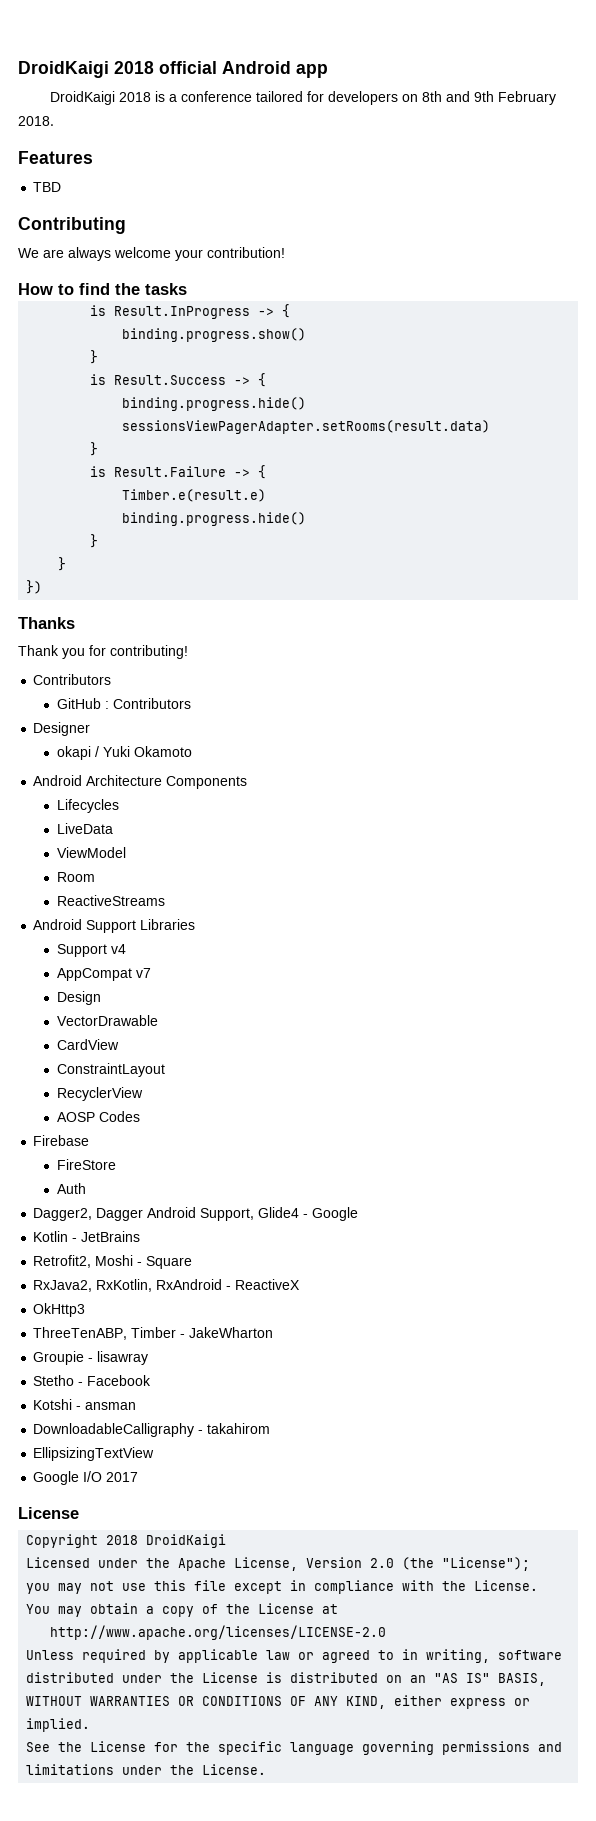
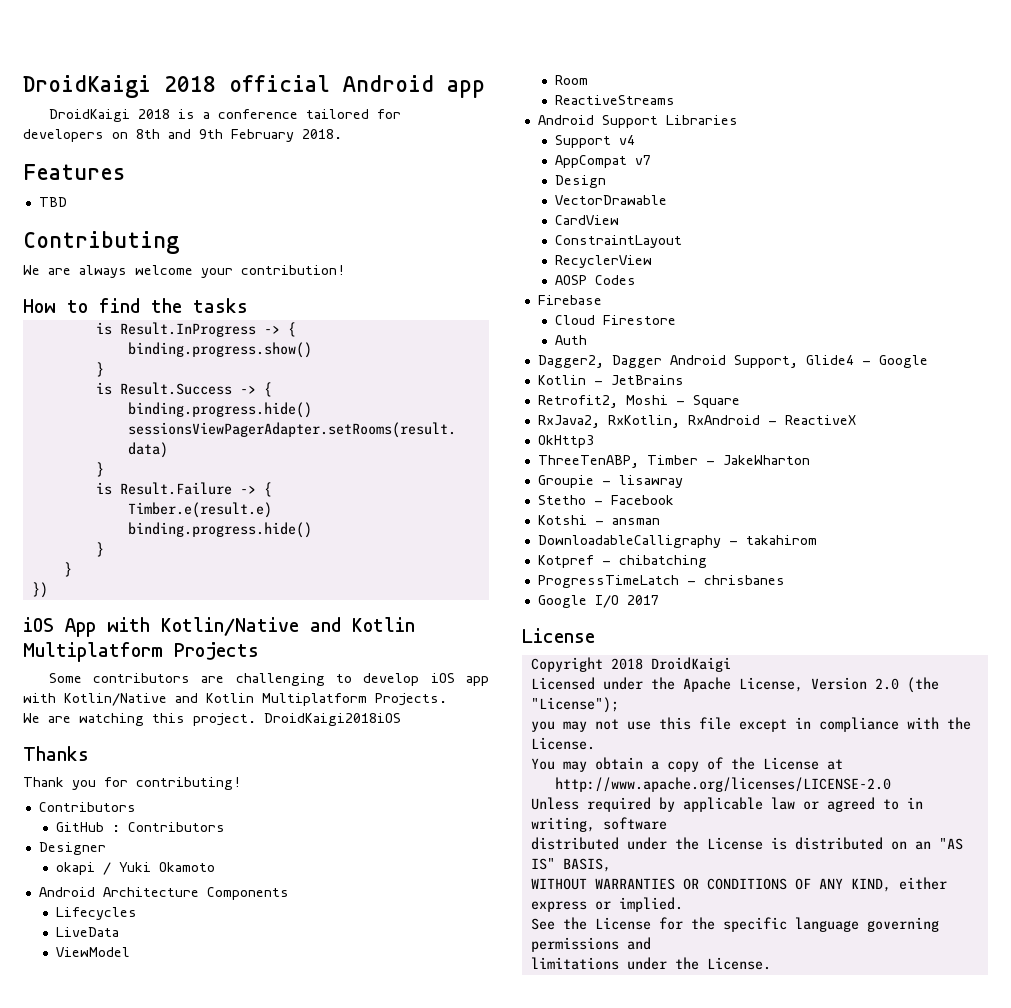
+ iOS App with Kotlin/Native and Kotlin Multiplatform Projects
+ Some contributors are challenging to develop iOS app with Kotlin/Native and Kotlin Multiplatform Projects.
+ We are watching this project. DroidKaigi2018iOS
- FireStore
+ Cloud Firestore
- EllipsizingTextView
+ Kotpref - chibatching
+ ProgressTimeLatch - chrisbanes

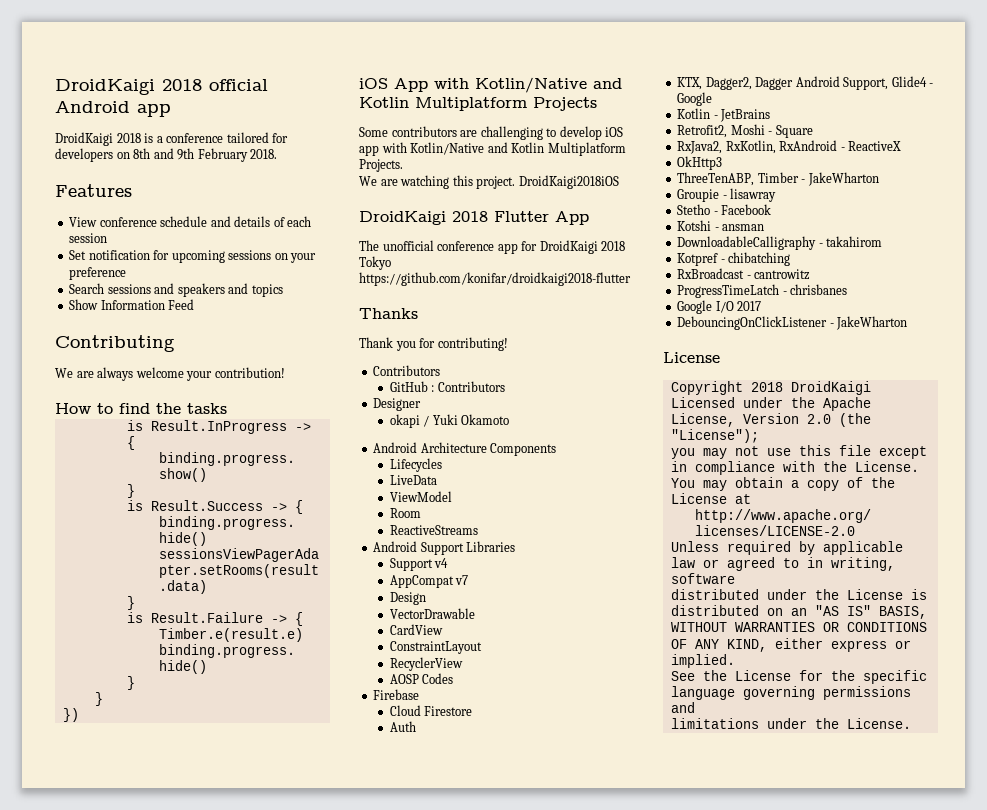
- TBD
+ View conference schedule and details of each session
+ Set notification for upcoming sessions on your preference
+ Search sessions and speakers and topics
+ Show Information Feed
+ DroidKaigi 2018 Flutter App
+ The unofficial conference app for DroidKaigi 2018 Tokyo https://github.com/konifar/droidkaigi2018-flutter
- Dagger2, Dagger Android Support, Glide4 - Google
+ KTX, Dagger2, Dagger Android Support, Glide4 - Google
+ RxBroadcast - cantrowitz
+ DebouncingOnClickListener - JakeWharton

